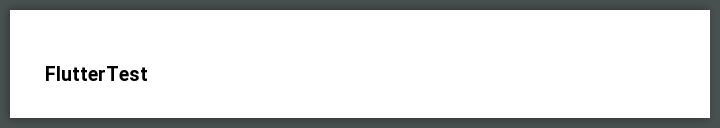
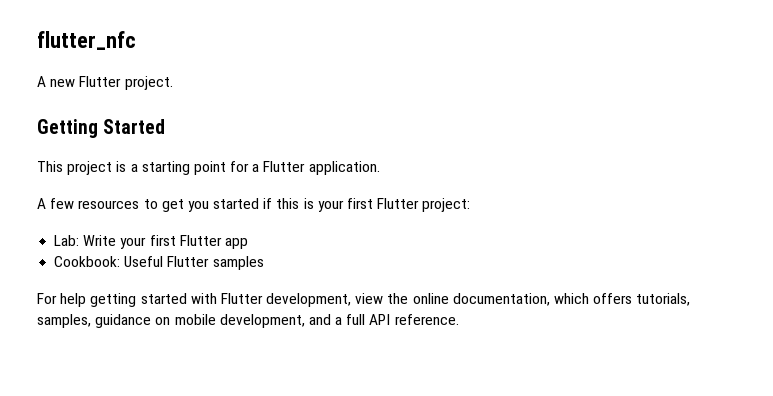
- FlutterTest
+ flutter_nfc
+ A new Flutter project.
+ Getting Started
+ This project is a starting point for a Flutter application.
+ A few resources to get you started if this is your first Flutter project:
+ Lab: Write your first Flutter app
+ Cookbook: Useful Flutter samples
+ For help getting started with Flutter development, view the online documentation, which offers tutorials, samples, guidance on mobile development, and a full API reference.

